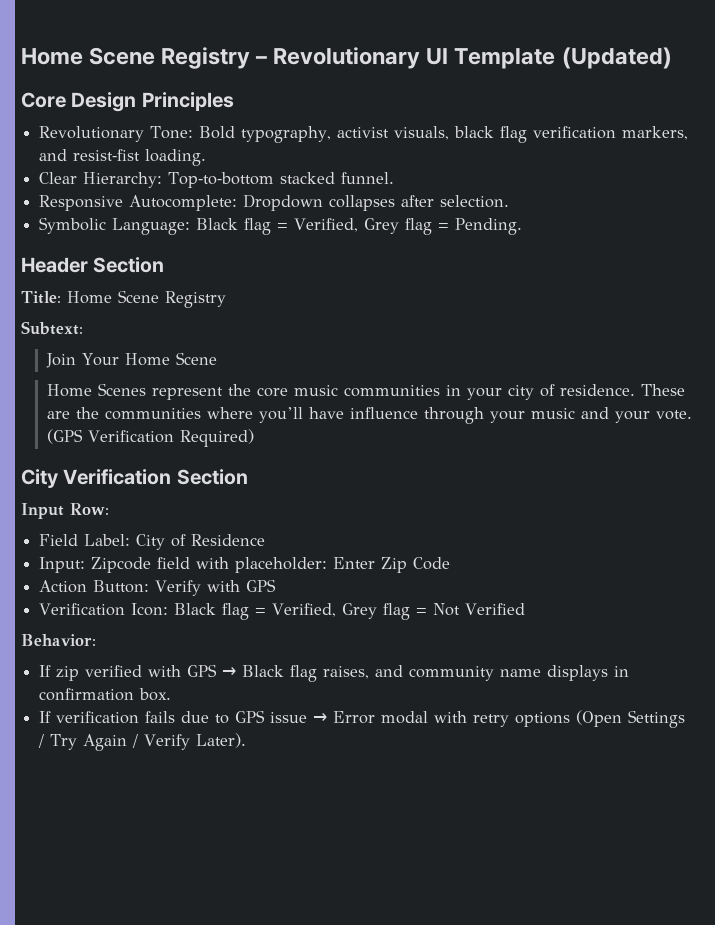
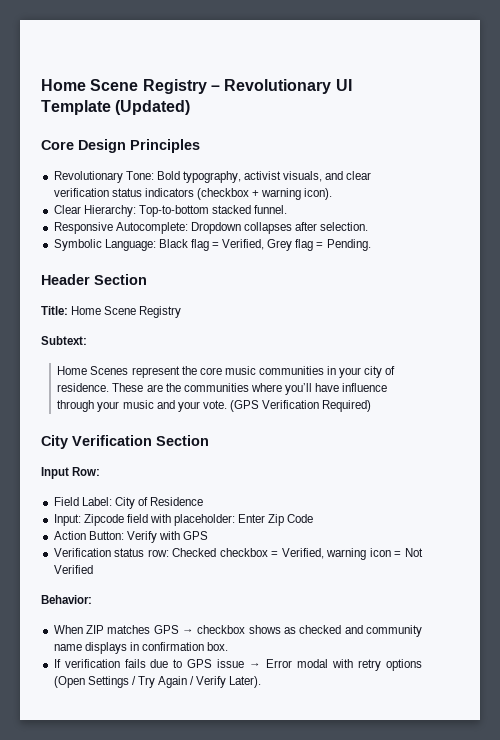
- Revolutionary Tone: Bold typography, activist visuals, black flag verification markers, and resist‑fist loading.
+ Revolutionary Tone: Bold typography, activist visuals, and clear verification status indicators (checkbox + warning icon).
- Join Your Home Scene
- Verification Icon: Black flag = Verified, Grey flag = Not Verified
+ Verification status row: Checked checkbox = Verified, warning icon = Not Verified
  Behavior:
- If zip verified with GPS → Black flag raises, and community name displays in confirmation box.
+ When ZIP matches GPS → checkbox shows as checked and community name displays in confirmation box.

